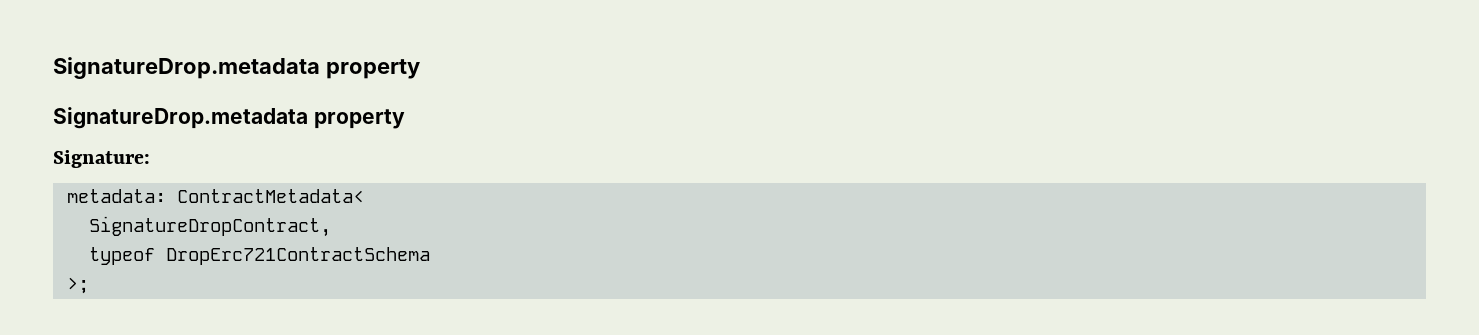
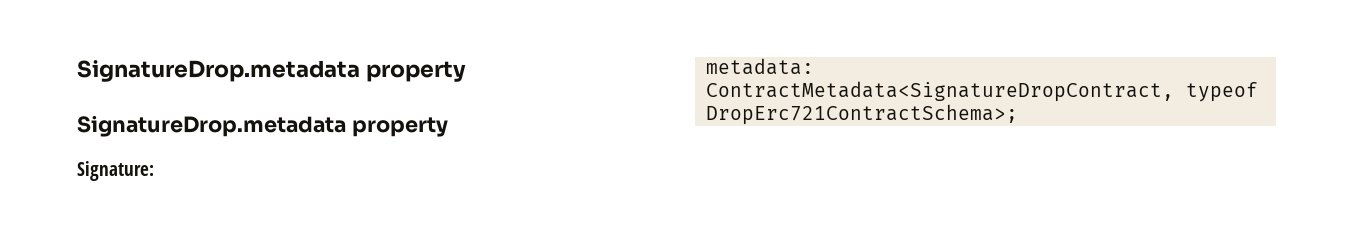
- metadata: ContractMetadata<
- SignatureDropContract,
- typeof DropErc721ContractSchema
- >;
+ metadata: ContractMetadata<SignatureDropContract, typeof DropErc721ContractSchema>;

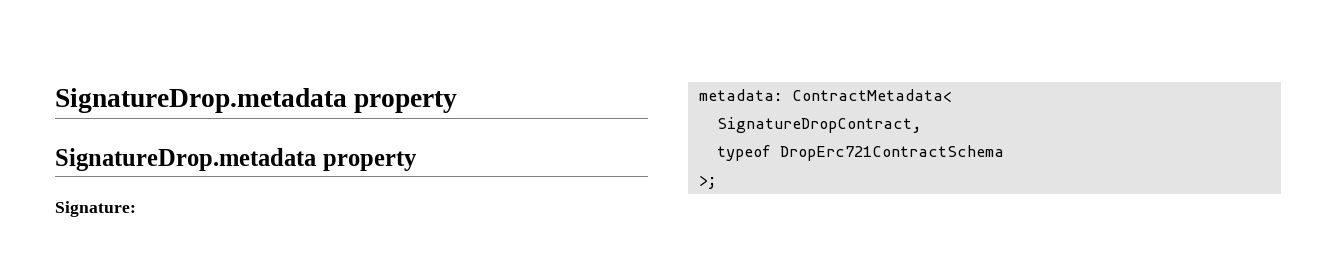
- metadata: ContractMetadata<SignatureDropContract, typeof DropErc721ContractSchema>;
+ metadata: ContractMetadata<
+ SignatureDropContract,
+ typeof DropErc721ContractSchema
+ >;

